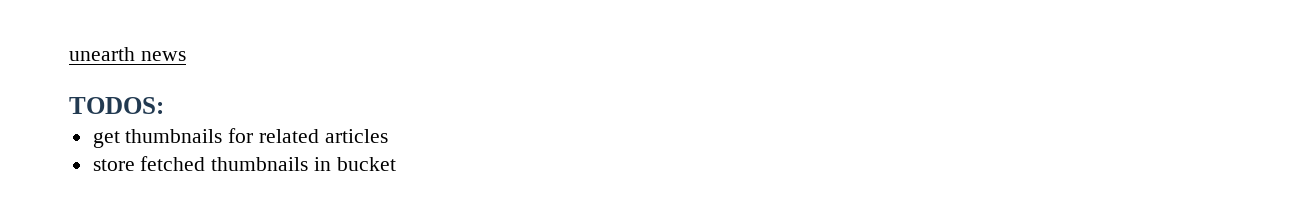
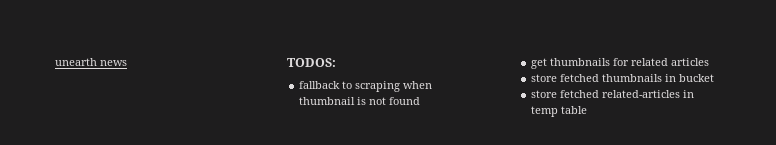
+ fallback to scraping when thumbnail is not found
+ store fetched related-articles in temp table

